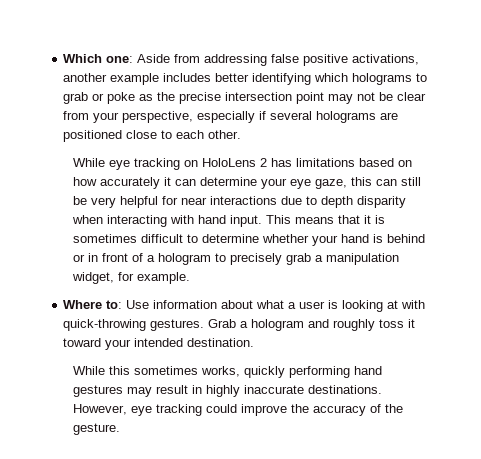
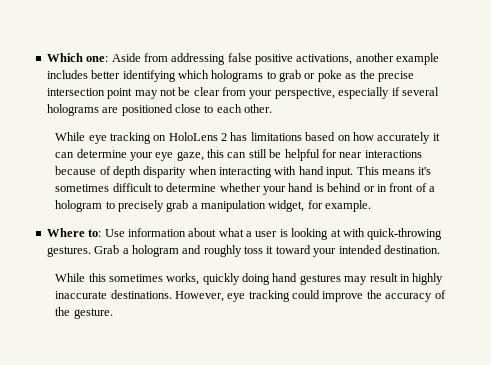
- While eye tracking on HoloLens 2 has limitations based on how accurately it can determine your eye gaze, this can still be very helpful for near interactions due to depth disparity when interacting with hand input.
+ While eye tracking on HoloLens 2 has limitations based on how accurately it can determine your eye gaze, this can still be helpful for near interactions because of depth disparity when interacting with hand input.
- This means that it is sometimes difficult to determine whether your hand is behind or in front of a hologram to precisely grab a manipulation widget, for example.
+ This means it's sometimes difficult to determine whether your hand is behind or in front of a hologram to precisely grab a manipulation widget, for example.
- While this sometimes works, quickly performing hand gestures may result in highly inaccurate destinations.
+ While this sometimes works, quickly doing hand gestures may result in highly inaccurate destinations.

